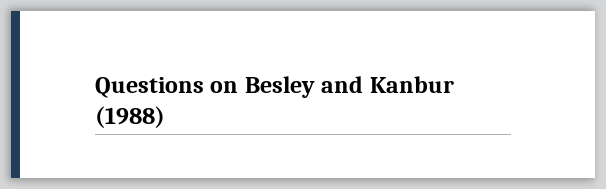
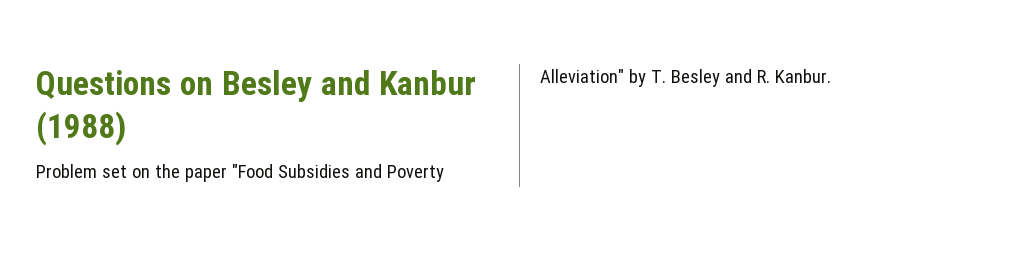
+ Problem set on the paper "Food Subsidies and Poverty Alleviation" by T. Besley and R. Kanbur.

